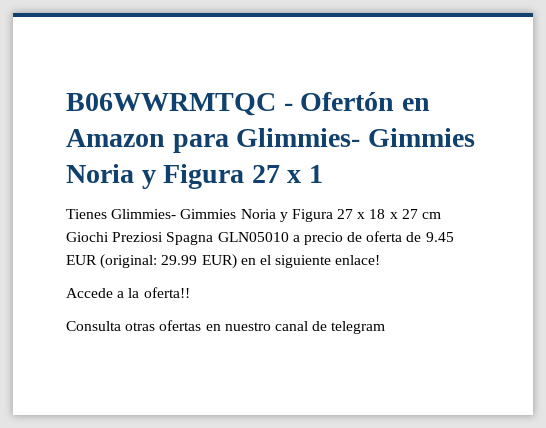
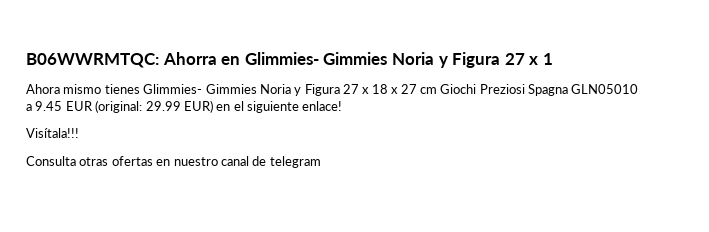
- B06WWRMTQC - Ofertón en Amazon para Glimmies- Gimmies Noria y Figura 27 x 1
+ B06WWRMTQC: Ahorra en Glimmies- Gimmies Noria y Figura 27 x 1
- Tienes Glimmies- Gimmies Noria y Figura 27 x 18 x 27 cm Giochi Preziosi Spagna GLN05010 a precio de oferta de 9.45 EUR (original: 29.99 EUR) en el siguiente enlace!
+ Ahora mismo tienes Glimmies- Gimmies Noria y Figura 27 x 18 x 27 cm Giochi Preziosi Spagna GLN05010 a 9.45 EUR (original: 29.99 EUR) en el siguiente enlace!
- Accede a la oferta!!
+ Visítala!!!

